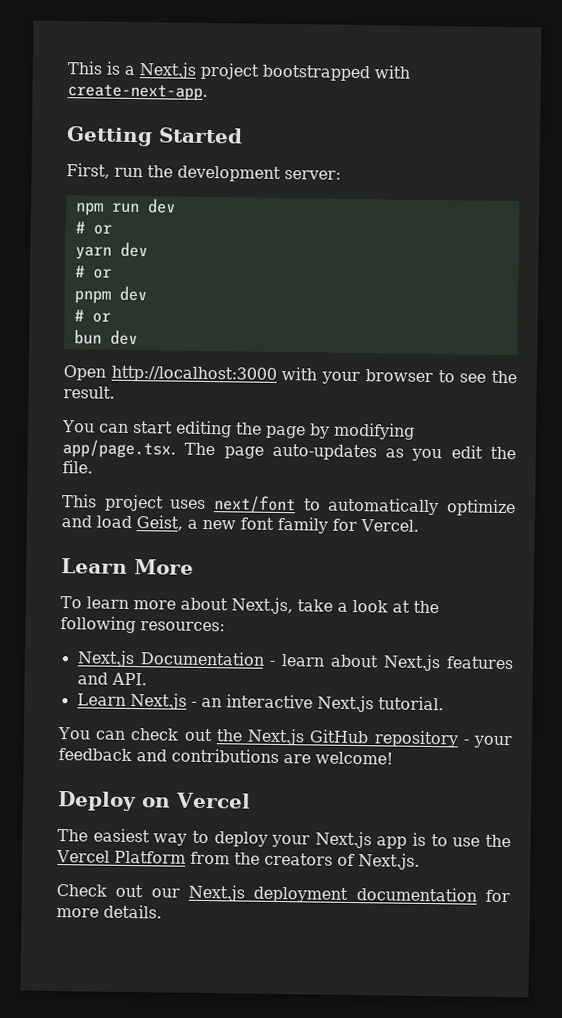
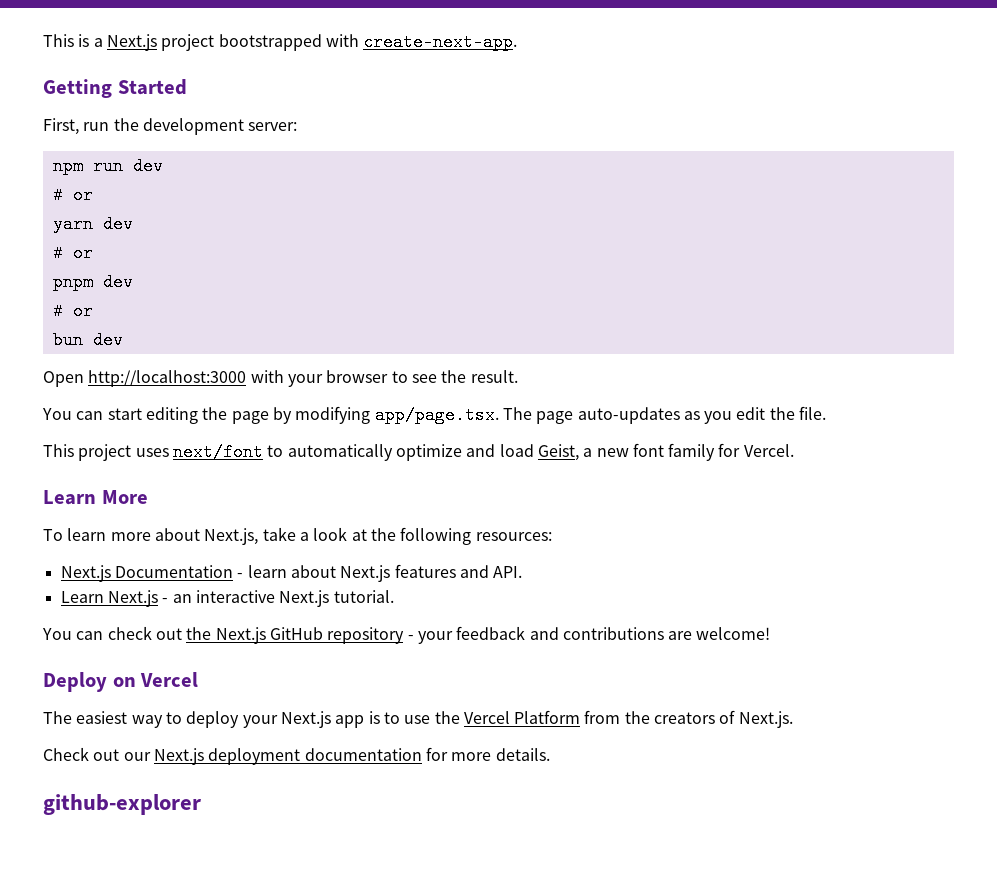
+ github-explorer

